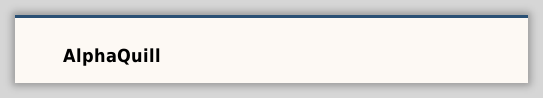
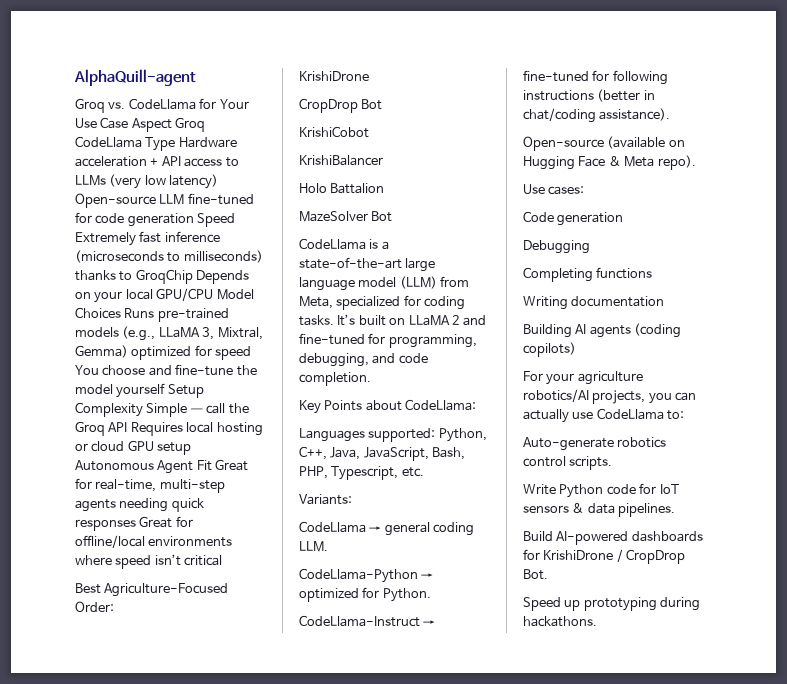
- AlphaQuill
+ AlphaQuill-agent
+ Groq vs. CodeLlama for Your Use Case Aspect Groq CodeLlama Type Hardware acceleration + API access to LLMs (very low latency) Open-source LLM fine-tuned for code generation Speed Extremely fast inference (microseconds to milliseconds) thanks to GroqChip Depends on your local GPU/CPU Model Choices Runs pre-trained models (e.g., LLaMA 3, Mixtral, Gemma) optimized for speed You choose and fine-tune the model yourself Setup Complexity Simple — call the Groq API Requires local hosting or cloud GPU setup Autonomous Agent Fit Great for real-time, multi-step agents needing quick responses Great for offline/local environments where speed isn’t critical
+ Best Agriculture-Focused Order:
+ KrishiDrone
+ CropDrop Bot
+ KrishiCobot
+ KrishiBalancer
+ Holo Battalion
+ MazeSolver Bot
+ CodeLlama is a state-of-the-art large language model (LLM) from Meta, specialized for coding tasks. It’s built on LLaMA 2 and fine-tuned for programming, debugging, and code completion.
+ Key Points about CodeLlama:
+ Languages supported: Python, C++, Java, JavaScript, Bash, PHP, Typescript, etc.
+ Variants:
+ CodeLlama → general coding LLM.
+ CodeLlama-Python → optimized for Python.
+ CodeLlama-Instruct → fine-tuned for following instructions (better in chat/coding assistance).
+ Open-source (available on Hugging Face & Meta repo).
+ Use cases:
+ Code generation
+ Debugging
+ Completing functions
+ Writing documentation
+ Building AI agents (coding copilots)
+ For your agriculture robotics/AI projects, you can actually use CodeLlama to:
+ Auto-generate robotics control scripts.
+ Write Python code for IoT sensors & data pipelines.
+ Build AI-powered dashboards for KrishiDrone / CropDrop Bot.
+ Speed up prototyping during hackathons.

